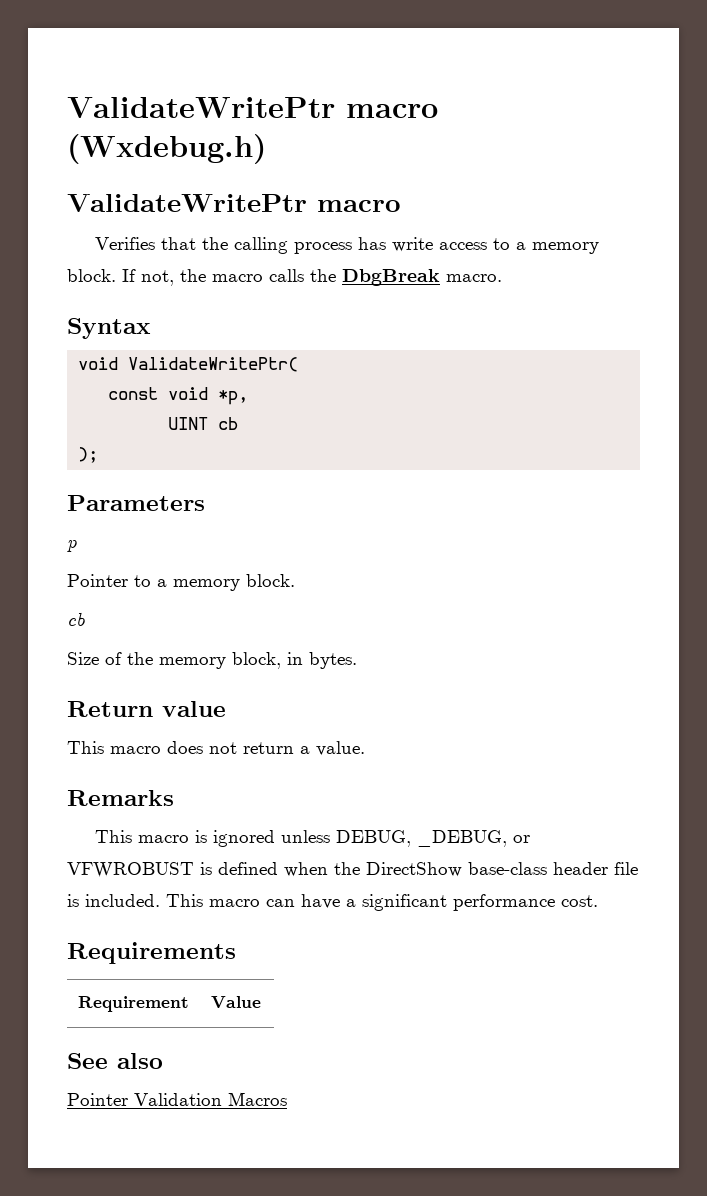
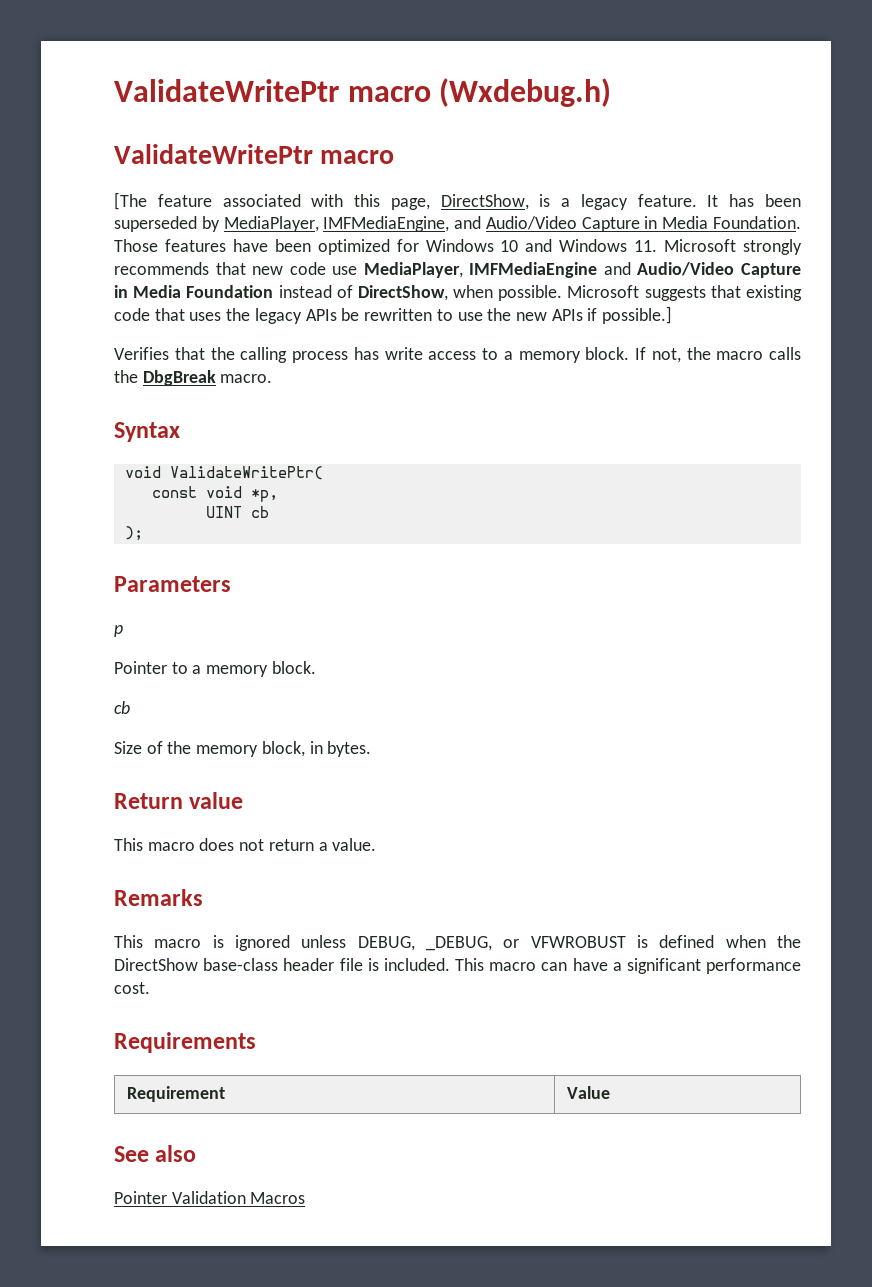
+ [The feature associated with this page, DirectShow, is a legacy feature. It has been superseded by MediaPlayer, IMFMediaEngine, and Audio/Video Capture in Media Foundation. Those features have been optimized for Windows 10 and Windows 11. Microsoft strongly recommends that new code use MediaPlayer, IMFMediaEngine and Audio/Video Capture in Media Foundation instead of DirectShow, when possible. Microsoft suggests that existing code that uses the legacy APIs be rewritten to use the new APIs if possible.]

